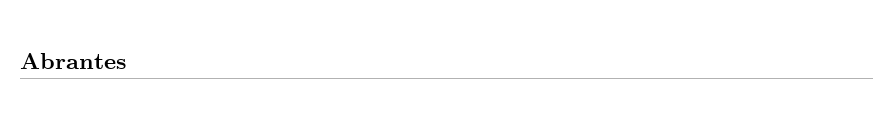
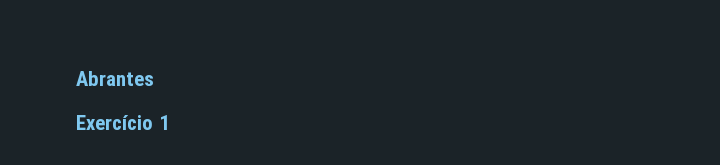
+ Exercício 1

